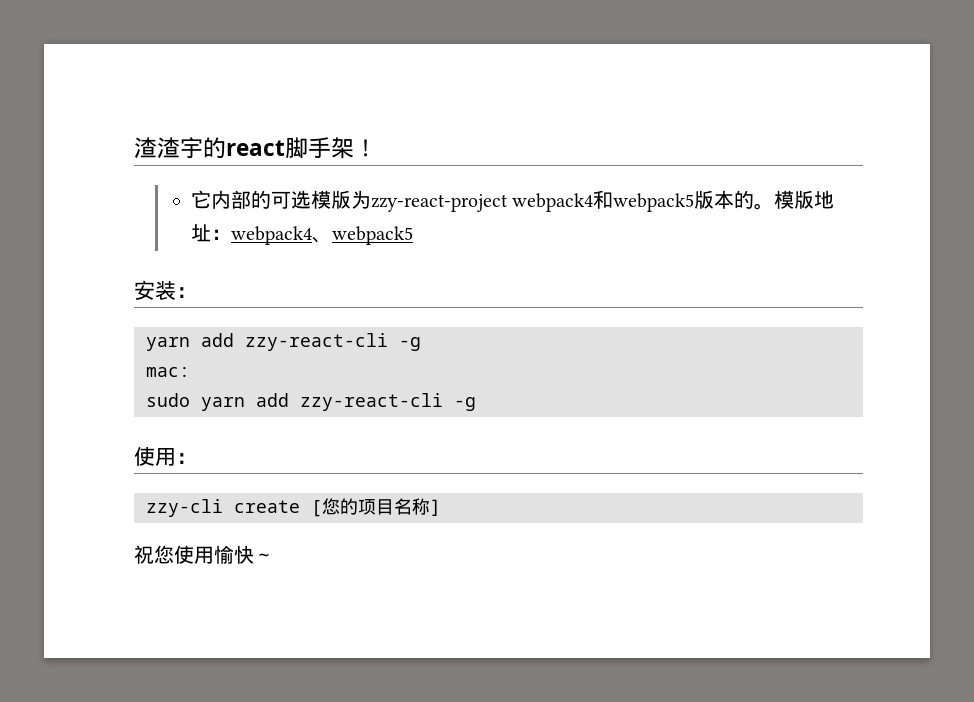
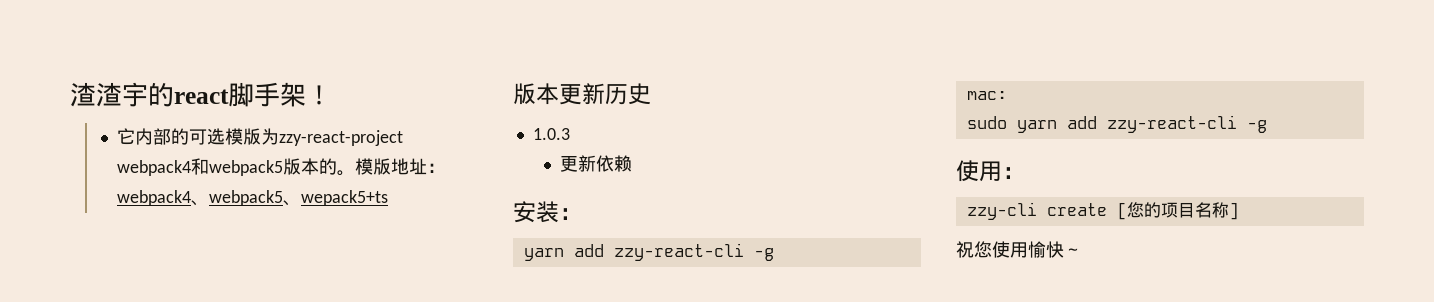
- 模版地址：webpack4、webpack5
+ 模版地址：webpack4、webpack5、wepack5+ts
+ 版本更新历史
+ 1.0.3
+ 更新依赖

